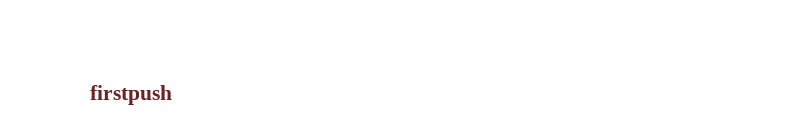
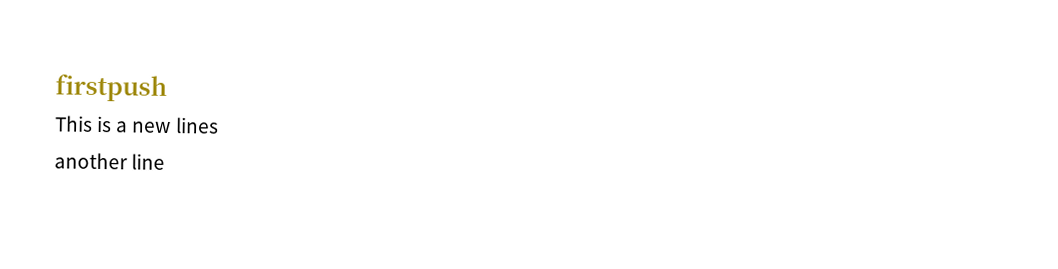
+ This is a new lines
+ another line

